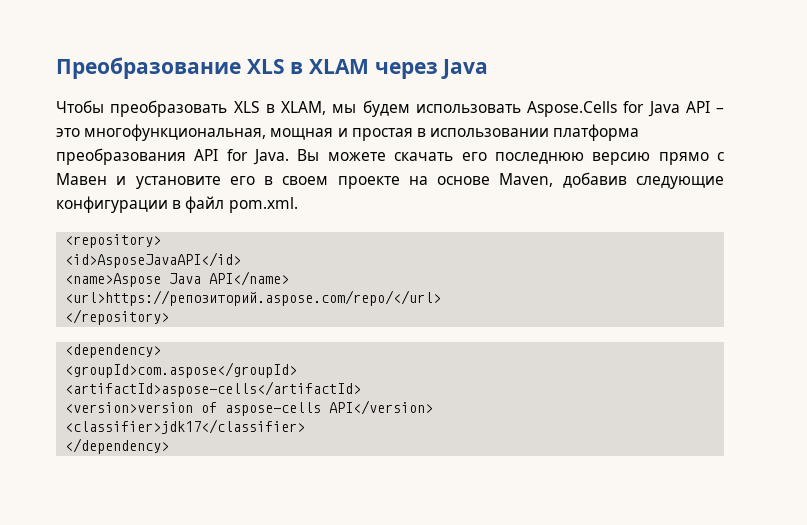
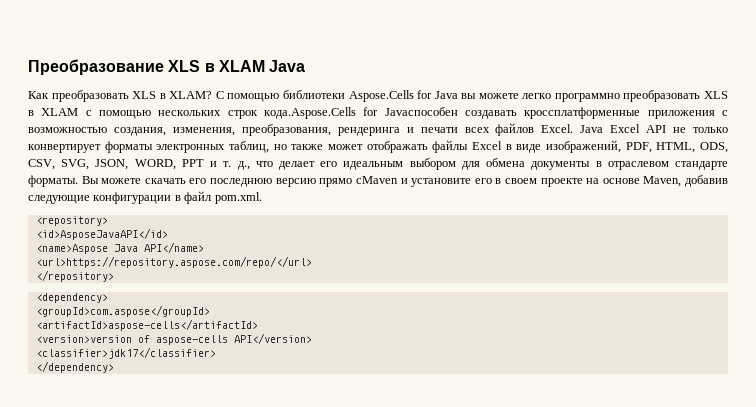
- Преобразование XLS в XLAM через Java
+ Преобразование XLS в XLAM Java
- Чтобы преобразовать XLS в XLAM, мы будем использовать Aspose.Cells for Java API – это многофункциональная, мощная и простая в использовании платформа преобразования API for Java.
+ Как преобразовать XLS в XLAM? С помощью библиотеки Aspose.Cells for Java вы можете легко программно преобразовать XLS в XLAM с помощью нескольких строк кода.Aspose.Cells for Javaспособен создавать кроссплатформенные приложения с возможностью создания, изменения, преобразования, рендеринга и печати всех файлов Excel. Java Excel API не только конвертирует форматы электронных таблиц, но также может отображать файлы Excel в виде изображений, PDF, HTML, ODS, CSV, SVG, JSON, WORD, PPT и т. д., что делает его идеальным выбором для обмена документы в отраслевом стандарте форматы.
- Вы можете скачать его последнюю версию прямо с Мавен и установите его в своем проекте на основе Maven, добавив следующие конфигурации в файл pom.xml.
+ Вы можете скачать его последнюю версию прямо сMaven и установите его в своем проекте на основе Maven, добавив следующие конфигурации в файл pom.xml.
- <url>https://репозиторий.aspose.com/repo/</url>
+ <url>https://repository.aspose.com/repo/</url>

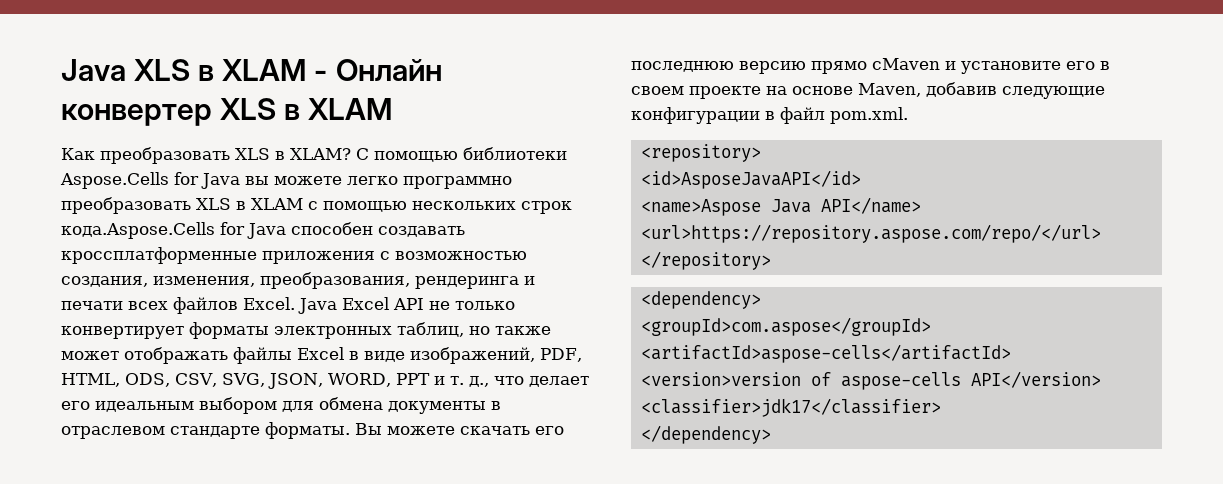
- Преобразование XLS в XLAM Java
+ Java XLS в XLAM - Онлайн конвертер XLS в XLAM
- С помощью библиотеки Aspose.Cells for Java вы можете легко программно преобразовать XLS в XLAM с помощью нескольких строк кода.Aspose.Cells for Javaспособен создавать кроссплатформенные приложения с возможностью создания, изменения, преобразования, рендеринга и печати всех файлов Excel.
+ С помощью библиотеки Aspose.Cells for Java вы можете легко программно преобразовать XLS в XLAM с помощью нескольких строк кода.Aspose.Cells for Java способен создавать кроссплатформенные приложения с возможностью создания, изменения, преобразования, рендеринга и печати всех файлов Excel.

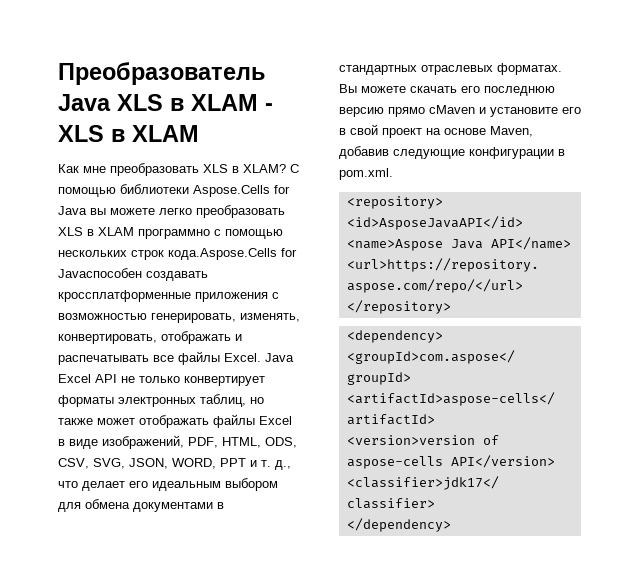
- Java XLS в XLAM - Онлайн конвертер XLS в XLAM
+ Преобразователь Java XLS в XLAM - XLS в XLAM
- Как преобразовать XLS в XLAM?
+ Как мне преобразовать XLS в XLAM?
- С помощью библиотеки Aspose.Cells for Java вы можете легко программно преобразовать XLS в XLAM с помощью нескольких строк кода.Aspose.Cells for Java способен создавать кроссплатформенные приложения с возможностью создания, изменения, преобразования, рендеринга и печати всех файлов Excel.
+ С помощью библиотеки Aspose.Cells for Java вы можете легко преобразовать XLS в XLAM программно с помощью нескольких строк кода.Aspose.Cells for Javaспособен создавать кроссплатформенные приложения с возможностью генерировать, изменять, конвертировать, отображать и распечатывать все файлы Excel.
- Java Excel API не только конвертирует форматы электронных таблиц, но также может отображать файлы Excel в виде изображений, PDF, HTML, ODS, CSV, SVG, JSON, WORD, PPT и т. д., что делает его идеальным выбором для обмена документы в отраслевом стандарте форматы.
+ Java Excel API не только конвертирует форматы электронных таблиц, но также может отображать файлы Excel в виде изображений, PDF, HTML, ODS, CSV, SVG, JSON, WORD, PPT и т. д., что делает его идеальным выбором для обмена документами в стандартных отраслевых форматах.
- Вы можете скачать его последнюю версию прямо сMaven и установите его в своем проекте на основе Maven, добавив следующие конфигурации в файл pom.xml.
+ Вы можете скачать его последнюю версию прямо сMaven и установите его в свой проект на основе Maven, добавив следующие конфигурации в pom.xml.

